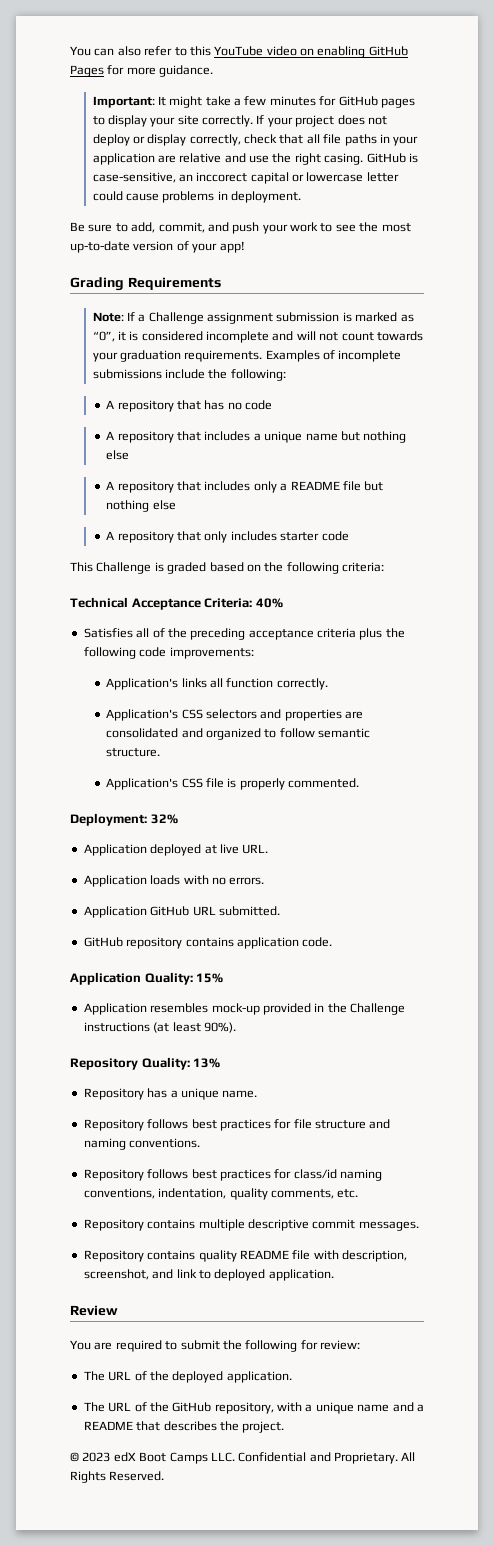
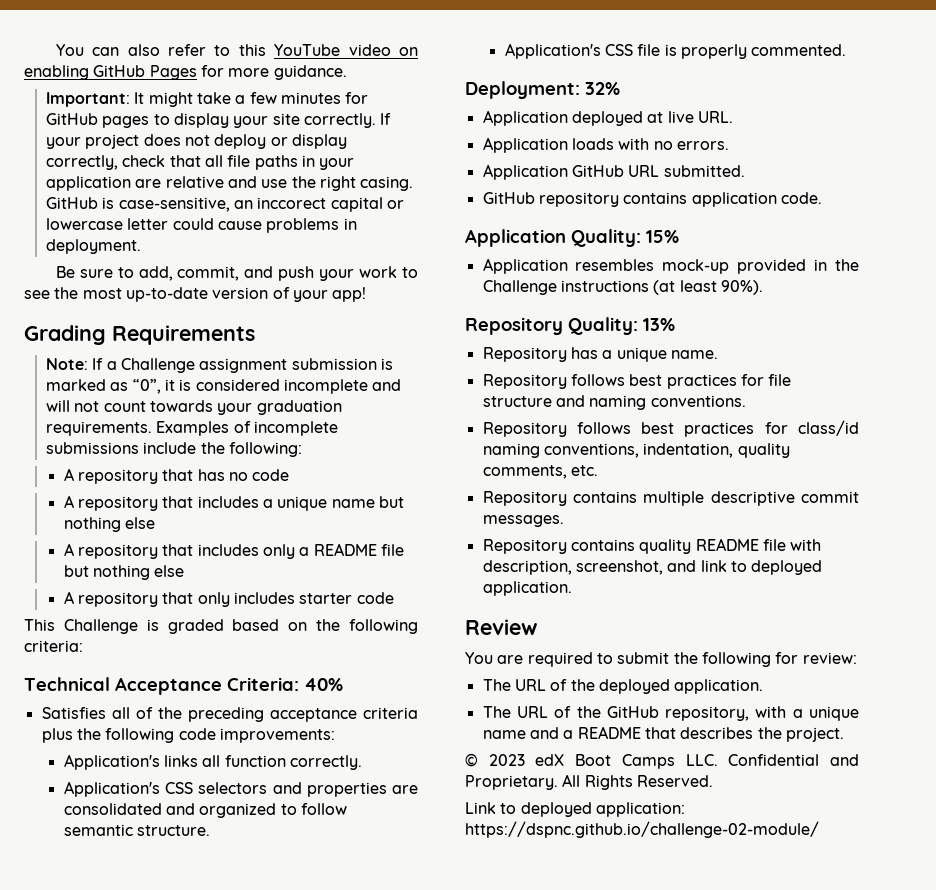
+ Link to deployed application: https://dspnc.github.io/challenge-02-module/

